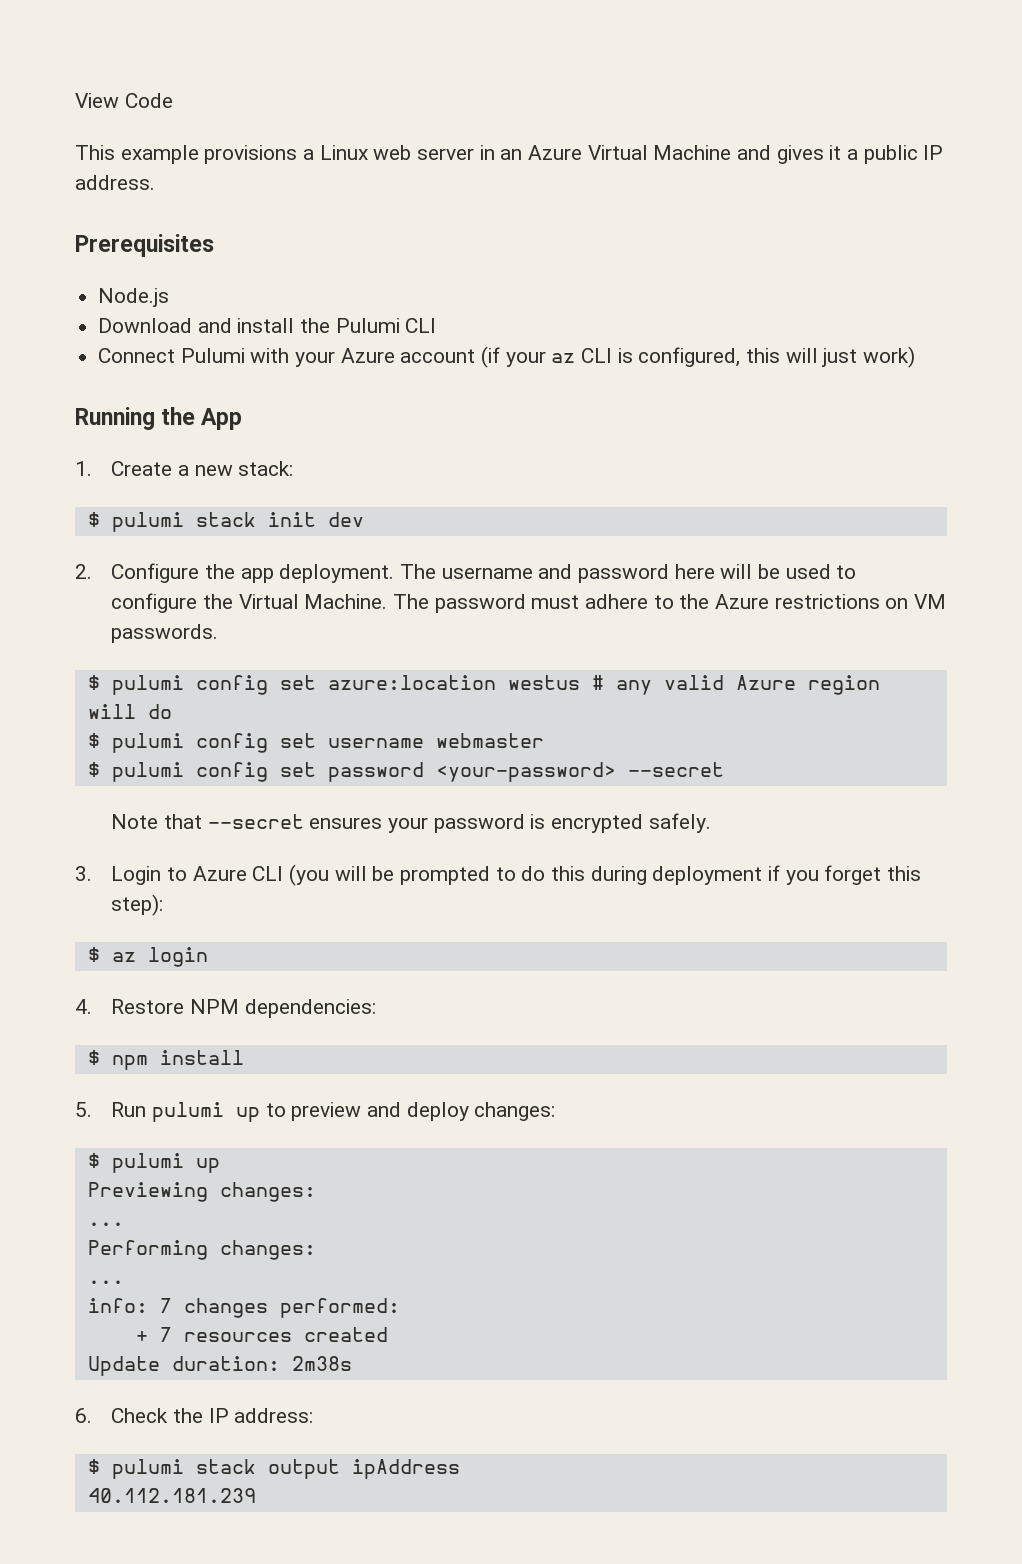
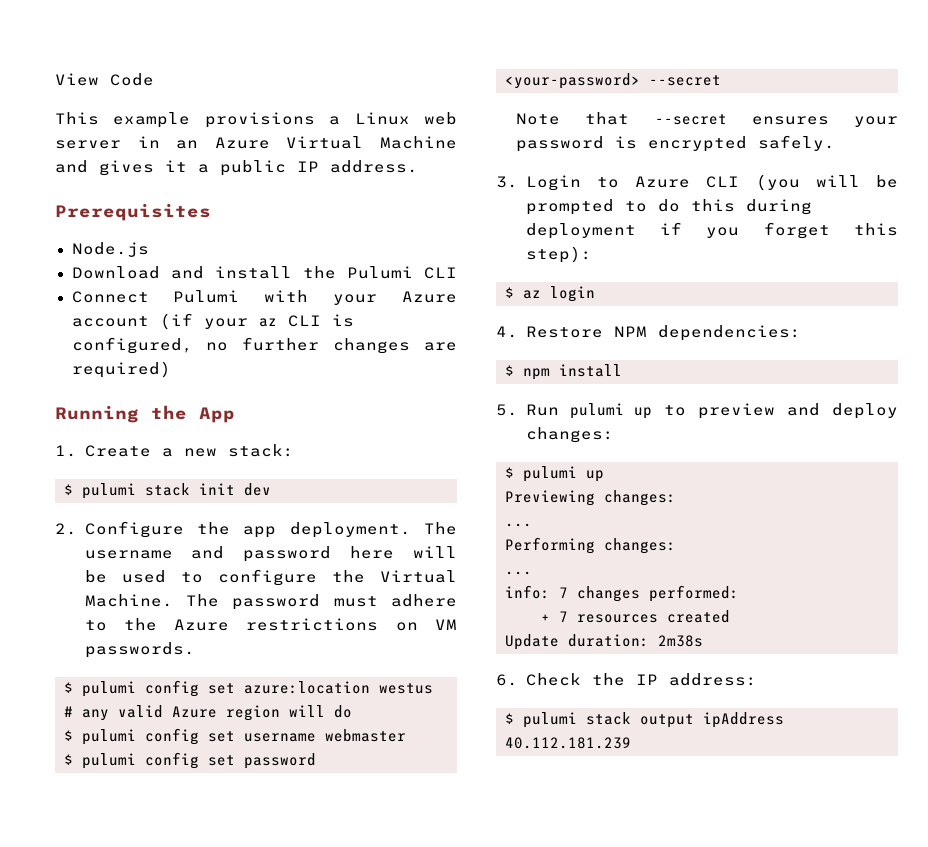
- Connect Pulumi with your Azure account (if your az CLI is configured, this will just work)
+ Connect Pulumi with your Azure account (if your az CLI is configured, no further changes are required)

